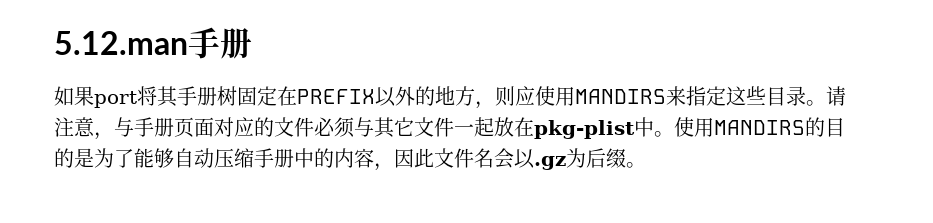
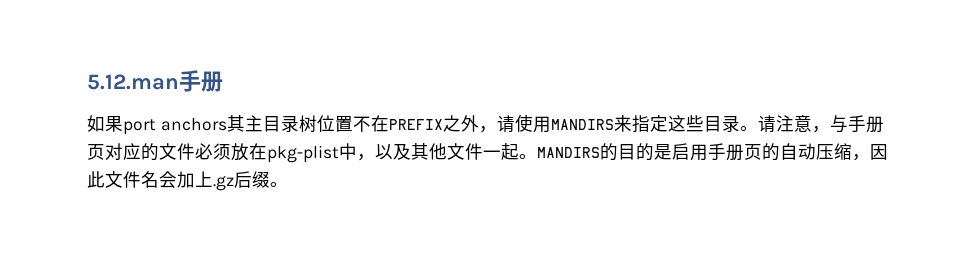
- 如果port将其手册树固定在PREFIX以外的地方，则应使用MANDIRS来指定这些目录。
+ 如果port anchors其主目录树位置不在PREFIX之外，请使用MANDIRS来指定这些目录。
- 请注意，与手册页面对应的文件必须与其它文件一起放在pkg-plist中。使用MANDIRS的目的是为了能够自动压缩手册中的内容，因此文件名会以.gz为后缀。
+ 请注意，与手册页对应的文件必须放在pkg-plist中，以及其他文件一起。MANDIRS的目的是启用手册页的自动压缩，因此文件名会加上.gz后缀。

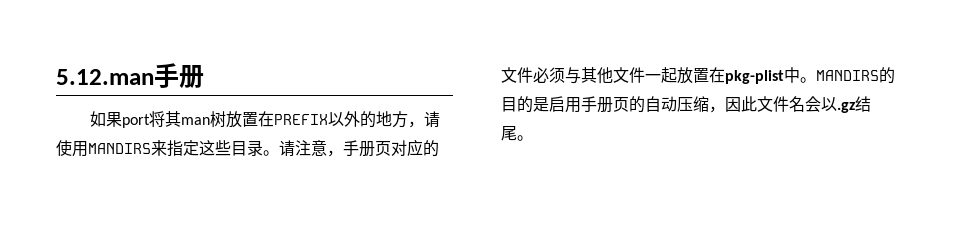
- 如果port anchors其主目录树位置不在PREFIX之外，请使用MANDIRS来指定这些目录。
+ 如果port将其man树放置在PREFIX以外的地方，请使用MANDIRS来指定这些目录。
- 请注意，与手册页对应的文件必须放在pkg-plist中，以及其他文件一起。
+ 请注意，手册页对应的文件必须与其他文件一起放置在pkg-plist中。
- MANDIRS的目的是启用手册页的自动压缩，因此文件名会加上.gz后缀。
+ MANDIRS的目的是启用手册页的自动压缩，因此文件名会以.gz结尾。

